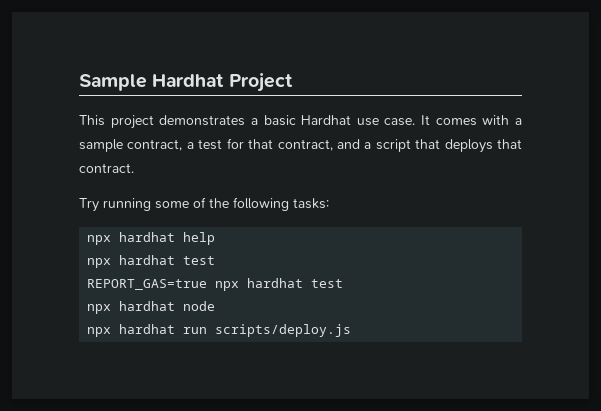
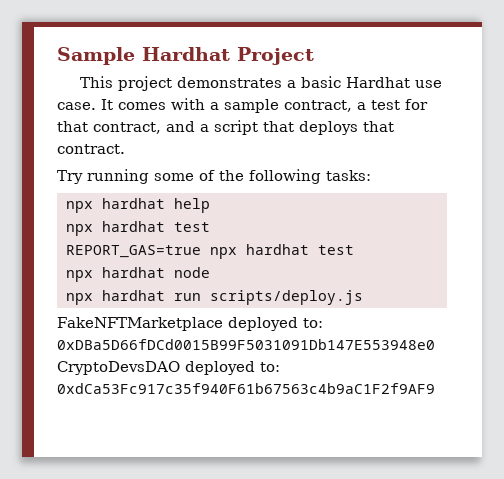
+ FakeNFTMarketplace deployed to: 0xDBa5D66fDCd0015B99F5031091Db147E553948e0 CryptoDevsDAO deployed to: 0xdCa53Fc917c35f940F61b67563c4b9aC1F2f9AF9

